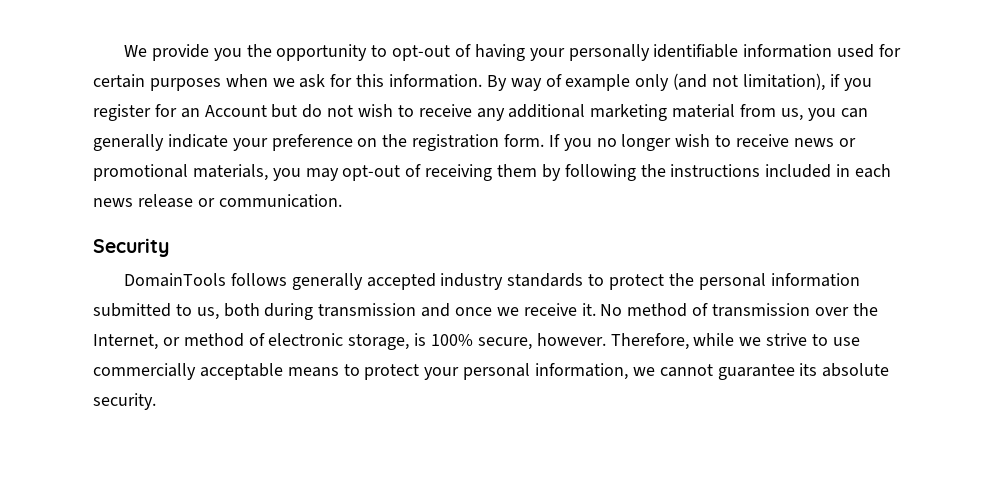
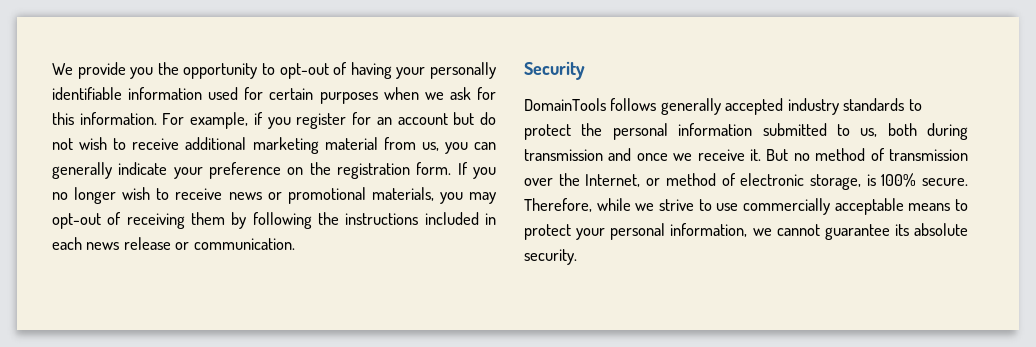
- By way of example only (and not limitation), if you register for an Account but do not wish to receive any additional marketing material from us, you can generally indicate your preference on the registration form.
+ For example, if you register for an account but do not wish to receive additional marketing material from us, you can generally indicate your preference on the registration form.
- No method of transmission over the Internet, or method of electronic storage, is 100% secure, however.
+ But no method of transmission over the Internet, or method of electronic storage, is 100% secure.

